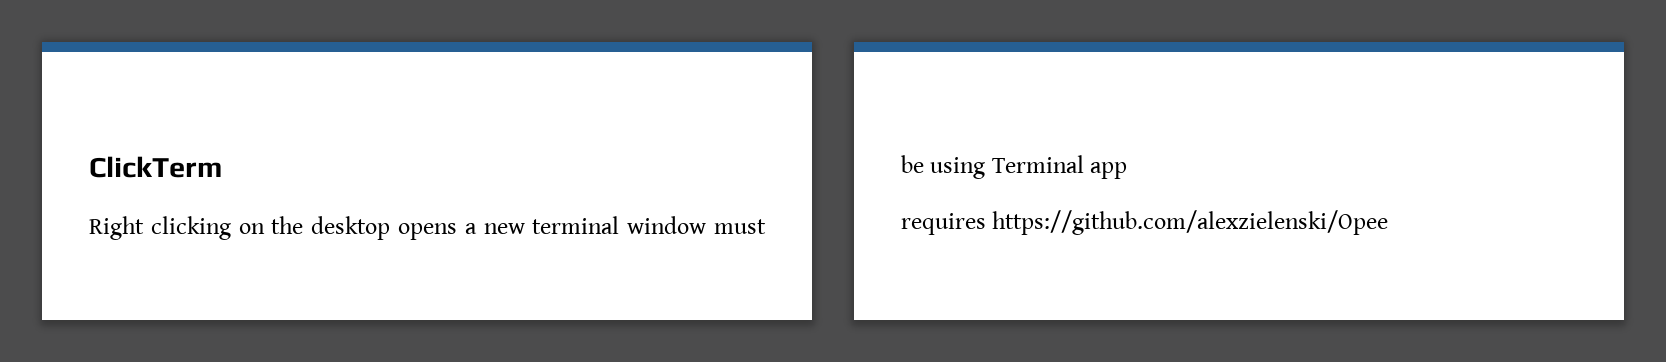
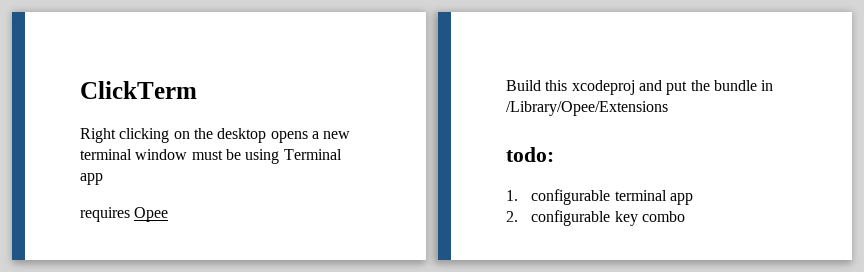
- requires https://github.com/alexzielenski/Opee
+ requires Opee
+ Build this xcodeproj and put the bundle in /Library/Opee/Extensions
+ todo:
+ 1. configurable terminal app
+ 2. configurable key combo

